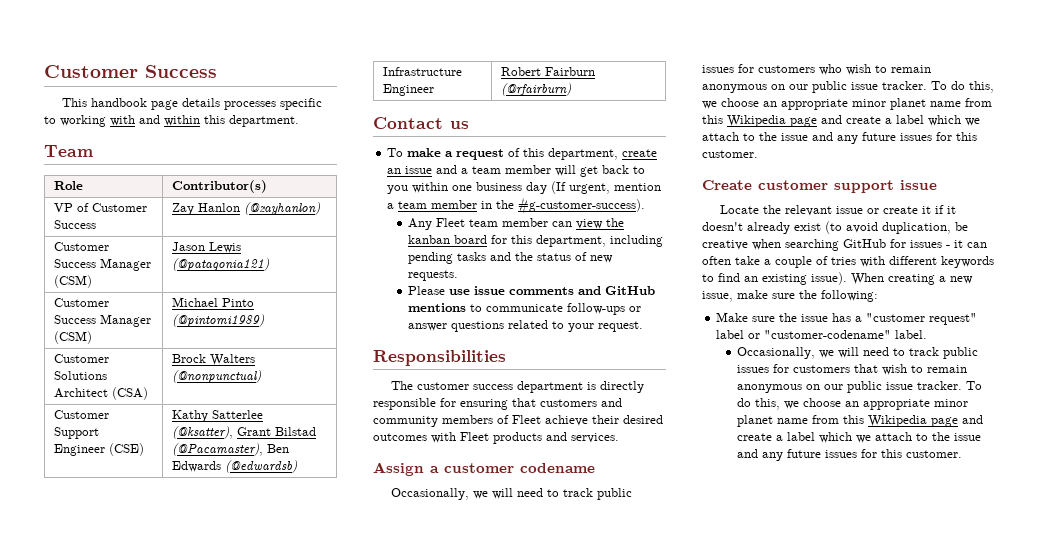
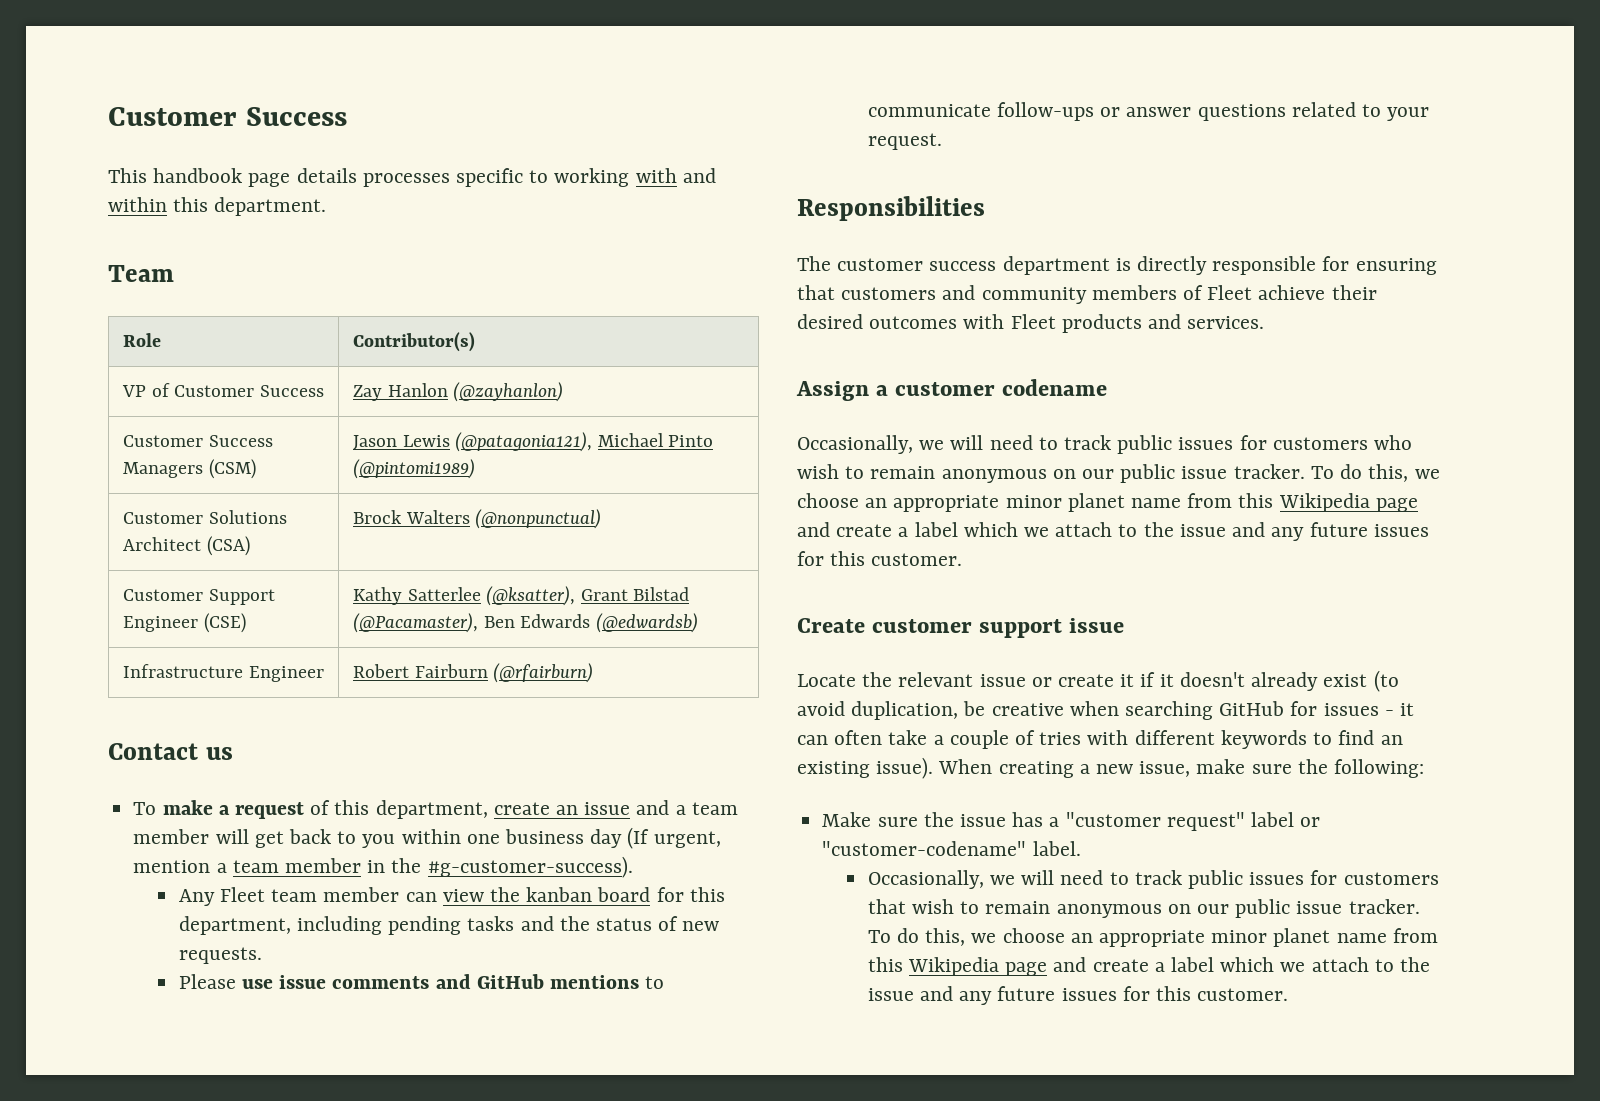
- Customer Success Manager (CSM) | Jason Lewis (@patagonia121)
- Customer Success Manager (CSM) | Michael Pinto (@pintomi1989)
+ Customer Success Managers (CSM) | Jason Lewis (@patagonia121), Michael Pinto (@pintomi1989)

